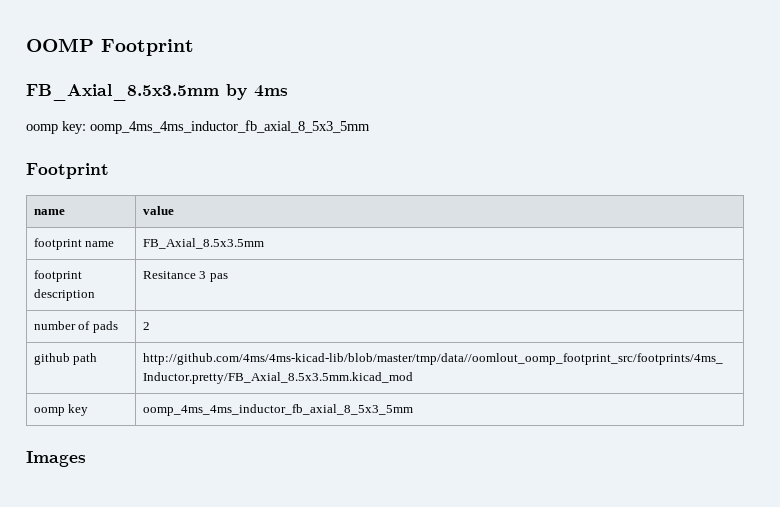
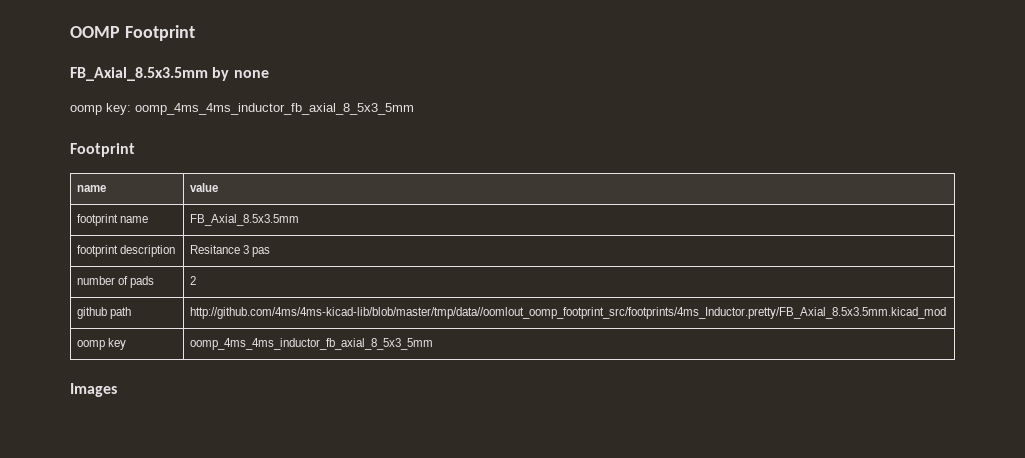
- FB_Axial_8.5x3.5mm by 4ms
+ FB_Axial_8.5x3.5mm by none

